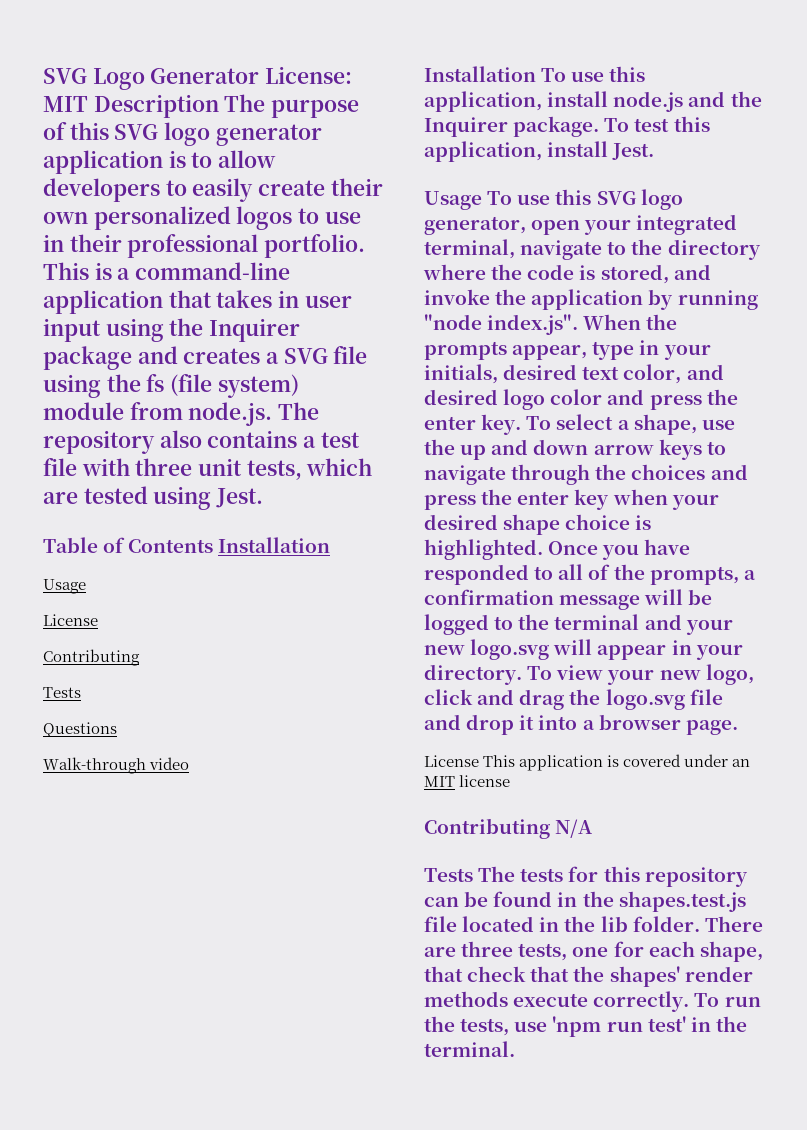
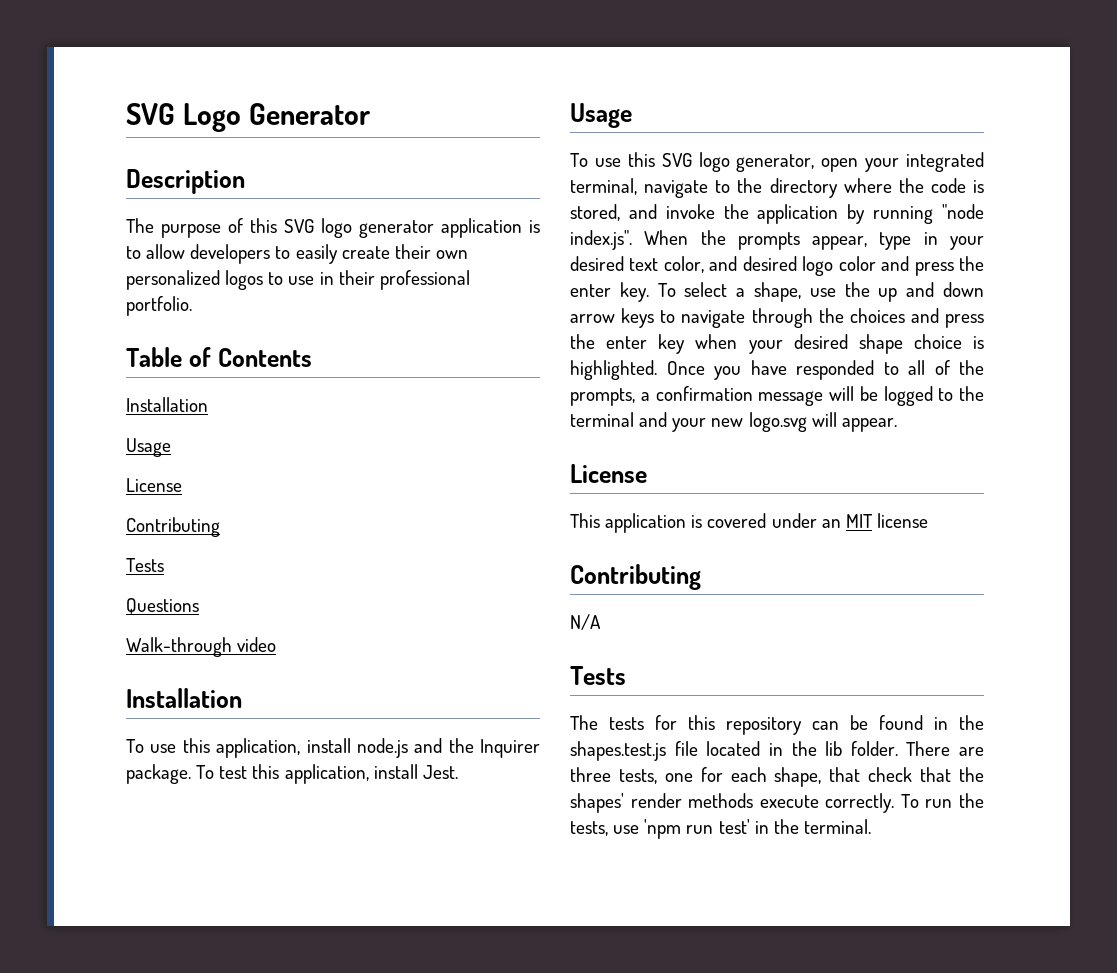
- SVG Logo Generator License: MIT Description The purpose of this SVG logo generator application is to allow developers to easily create their own personalized logos to use in their professional portfolio. This is a command-line application that takes in user input using the Inquirer package and creates a SVG file using the fs (file system) module from node.js. The repository also contains a test file with three unit tests, which are tested using Jest.
+ SVG Logo Generator
+ Description
+ The purpose of this SVG logo generator application is to allow developers to easily create their own personalized logos to use in their professional portfolio.
- Table of Contents Installation
+ Table of Contents
+ Installation
  Walk-through video
- Installation To use this application, install node.js and the Inquirer package.
+ Installation
+ To use this application, install node.js and the Inquirer package.
  To test this application, install Jest.
- Usage To use this SVG logo generator, open your integrated terminal, navigate to the directory where the code is stored, and invoke the application by running "node index.js". When the prompts appear, type in your initials, desired text color, and desired logo color and press the enter key.
+ Usage
+ To use this SVG logo generator, open your integrated terminal, navigate to the directory where the code is stored, and invoke the application by running "node index.js". When the prompts appear, type in your desired text color, and desired logo color and press the enter key.
- Once you have responded to all of the prompts, a confirmation message will be logged to the terminal and your new logo.svg will appear in your directory. To view your new logo, click and drag the logo.svg file and drop it into a browser page.
- License This application is covered under an MIT license
- Contributing N/A
- Tests The tests for this repository can be found in the shapes.test.js file located in the lib folder.
+ Once you have responded to all of the prompts, a confirmation message will be logged to the terminal and your new logo.svg will appear.
+ License
+ This application is covered under an MIT license
+ Contributing
+ N/A
+ Tests
+ The tests for this repository can be found in the shapes.test.js file located in the lib folder.

